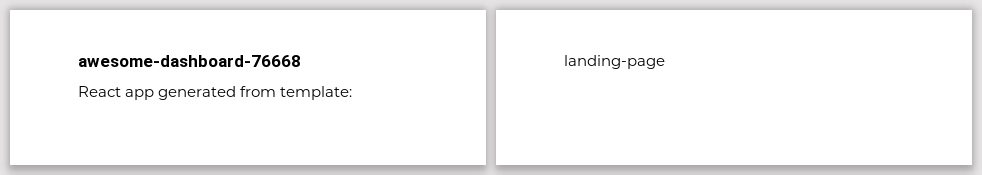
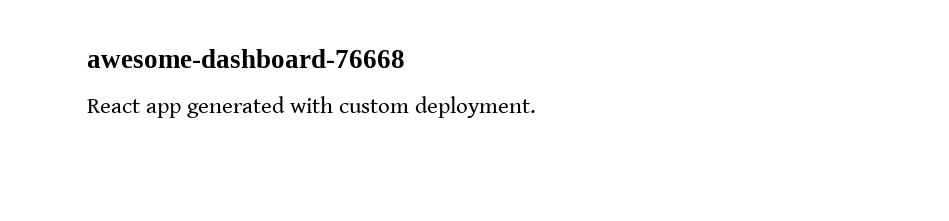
- React app generated from template: landing-page
+ React app generated with custom deployment.

